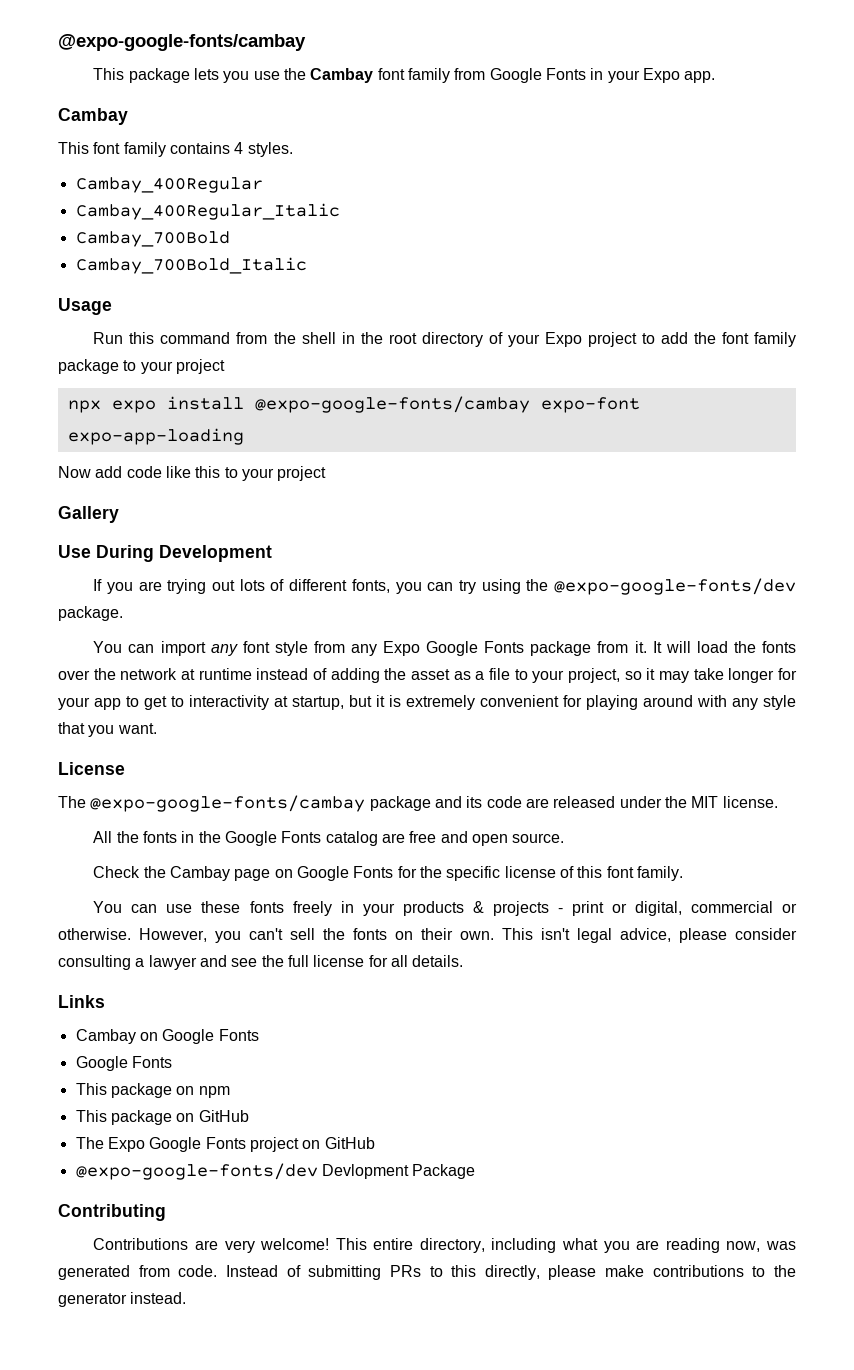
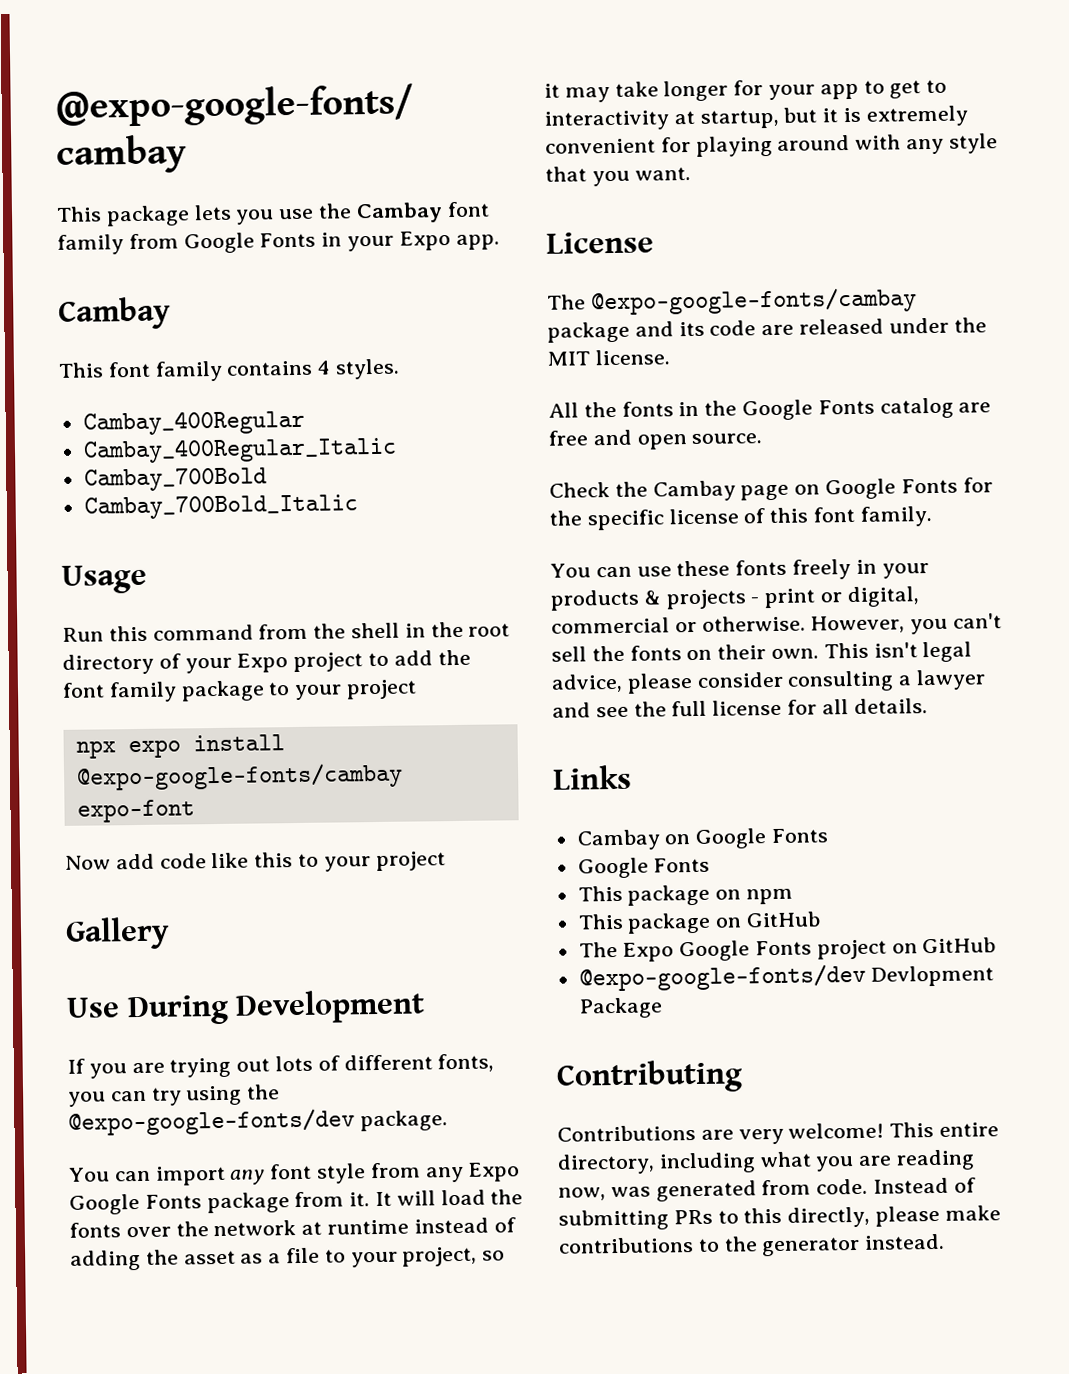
- npx expo install @expo-google-fonts/cambay expo-font expo-app-loading
+ npx expo install @expo-google-fonts/cambay expo-font

